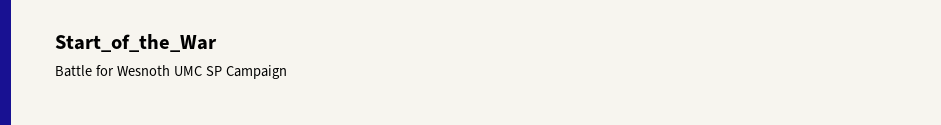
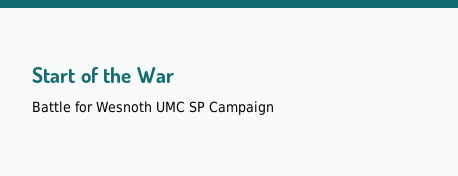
- Start_of_the_War
+ Start of the War

